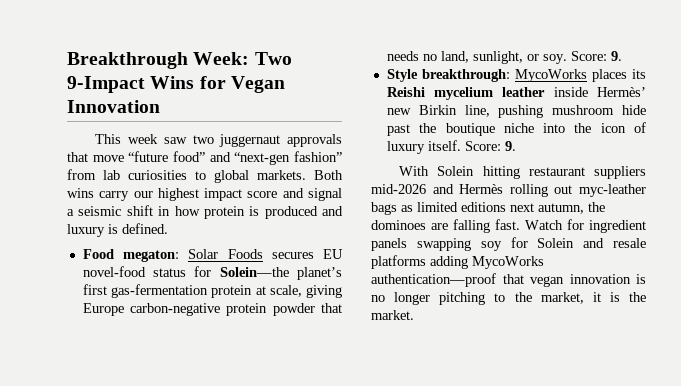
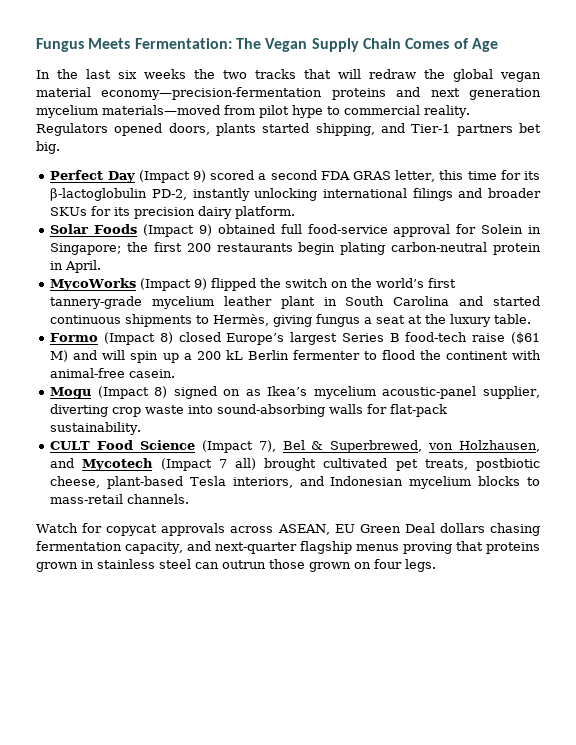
- Breakthrough Week: Two 9-Impact Wins for Vegan Innovation
- This week saw two juggernaut approvals that move “future food” and “next-gen fashion” from lab curiosities to global markets. Both wins carry our highest impact score and signal a seismic shift in how protein is produced and luxury is defined.
- Food megaton: Solar Foods secures EU novel-food status for Solein—the planet’s first gas-fermentation protein at scale, giving Europe carbon-negative protein powder that needs no land, sunlight, or soy. Score: 9.
- Style breakthrough: MycoWorks places its Reishi mycelium leather inside Hermès’ new Birkin line, pushing mushroom hide past the boutique niche into the icon of luxury itself. Score: 9.
- With Solein hitting restaurant suppliers mid-2026 and Hermès rolling out myc-leather bags as limited editions next autumn, the dominoes are falling fast. Watch for ingredient panels swapping soy for Solein and resale platforms adding MycoWorks authentication—proof that vegan innovation is no longer pitching to the market, it is the market.
+ Fungus Meets Fermentation: The Vegan Supply Chain Comes of Age
+ In the last six weeks the two tracks that will redraw the global vegan material economy—precision-fermentation proteins and next generation mycelium materials—moved from pilot hype to commercial reality. Regulators opened doors, plants started shipping, and Tier-1 partners bet big.
+ Perfect Day (Impact 9) scored a second FDA GRAS letter, this time for its β-lactoglobulin PD-2, instantly unlocking international filings and broader SKUs for its precision dairy platform.
+ Solar Foods (Impact 9) obtained full food-service approval for Solein in Singapore; the first 200 restaurants begin plating carbon-neutral protein in April.
+ MycoWorks (Impact 9) flipped the switch on the world’s first tannery-grade mycelium leather plant in South Carolina and started continuous shipments to Hermès, giving fungus a seat at the luxury table.
+ Formo (Impact 8) closed Europe’s largest Series B food-tech raise ($61 M) and will spin up a 200 kL Berlin fermenter to flood the continent with animal-free casein.
+ Mogu (Impact 8) signed on as Ikea’s mycelium acoustic-panel supplier, diverting crop waste into sound-absorbing walls for flat-pack sustainability.
+ CULT Food Science (Impact 7), Bel & Superbrewed, von Holzhausen, and Mycotech (Impact 7 all) brought cultivated pet treats, postbiotic cheese, plant-based Tesla interiors, and Indonesian mycelium blocks to mass-retail channels.
+ Watch for copycat approvals across ASEAN, EU Green Deal dollars chasing fermentation capacity, and next-quarter flagship menus proving that proteins grown in stainless steel can outrun those grown on four legs.

